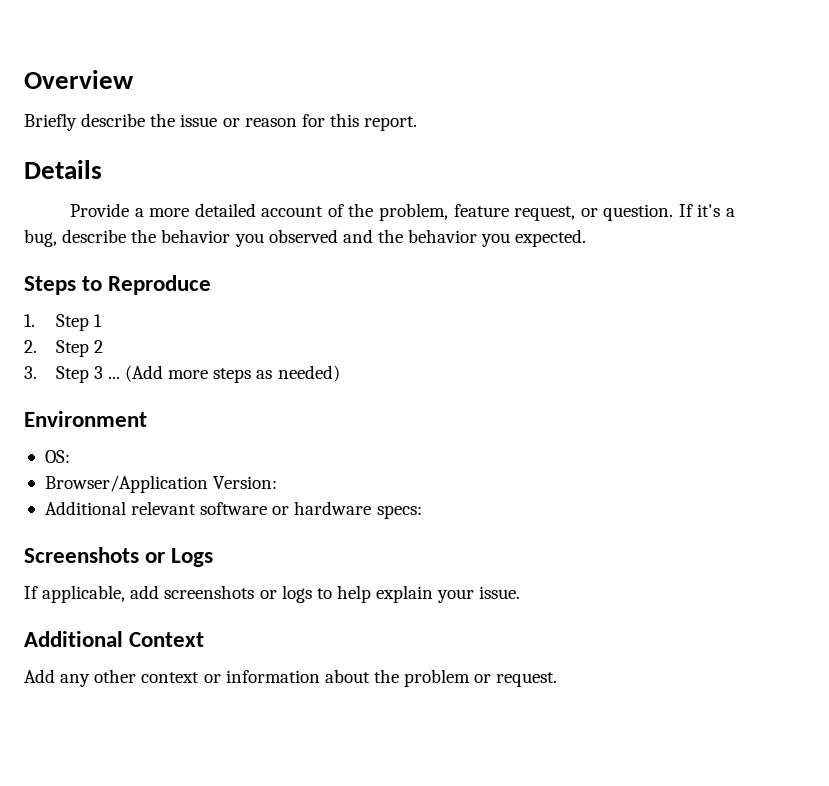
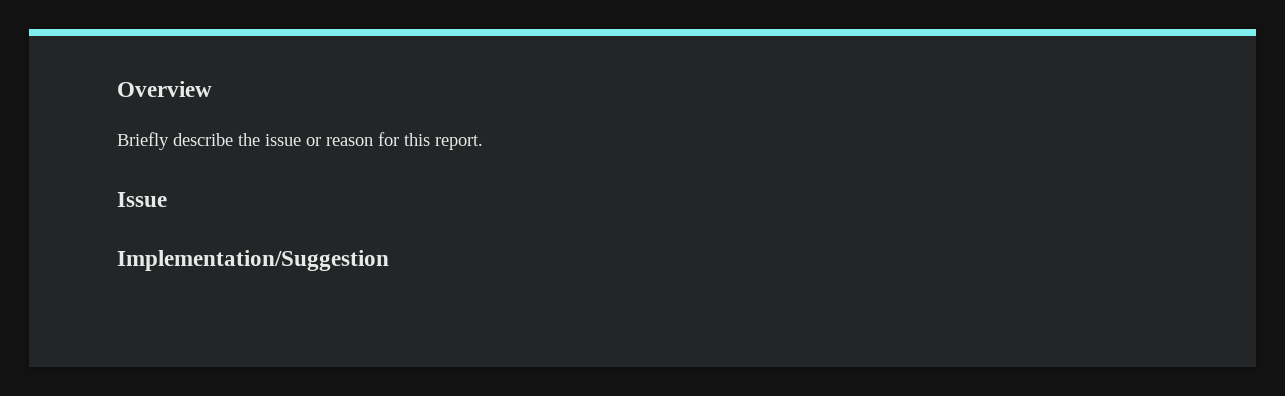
- Details
- Provide a more detailed account of the problem, feature request, or question. If it's a bug, describe the behavior you observed and the behavior you expected.
- Steps to Reproduce
- 1. Step 1
- 2. Step 2
- 3. Step 3 ... (Add more steps as needed)
- Environment
- OS:
- Browser/Application Version:
- Additional relevant software or hardware specs:
- Screenshots or Logs
- If applicable, add screenshots or logs to help explain your issue.
- Additional Context
- Add any other context or information about the problem or request.
+ Issue
+ Implementation/Suggestion

